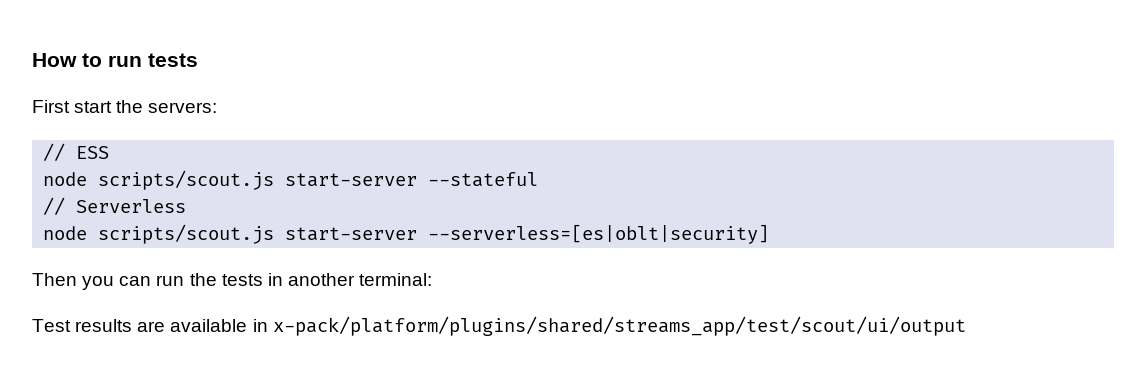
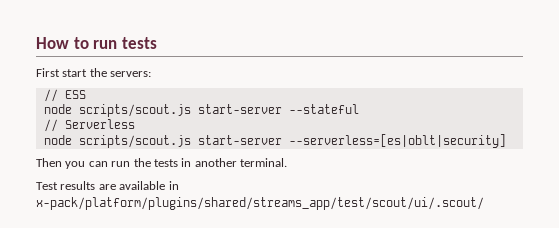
- Then you can run the tests in another terminal:
+ Then you can run the tests in another terminal.
- Test results are available in x-pack/platform/plugins/shared/streams_app/test/scout/ui/output
+ Test results are available in x-pack/platform/plugins/shared/streams_app/test/scout/ui/.scout/

